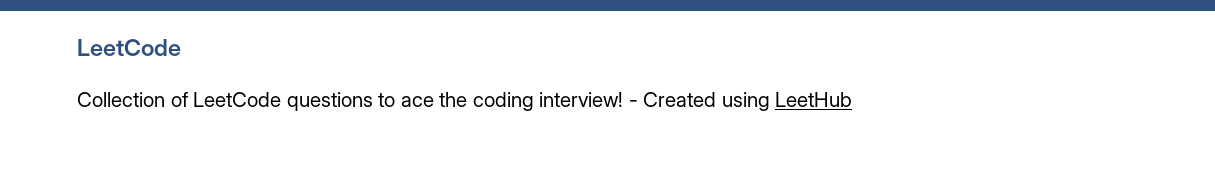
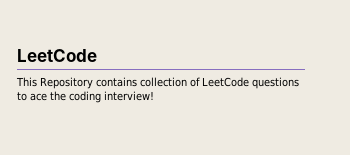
- Collection of LeetCode questions to ace the coding interview! - Created using LeetHub
+ This Repository contains collection of LeetCode questions to ace the coding interview!

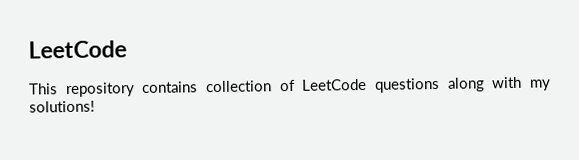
- This Repository contains collection of LeetCode questions to ace the coding interview!
+ This repository contains collection of LeetCode questions along with my solutions!

